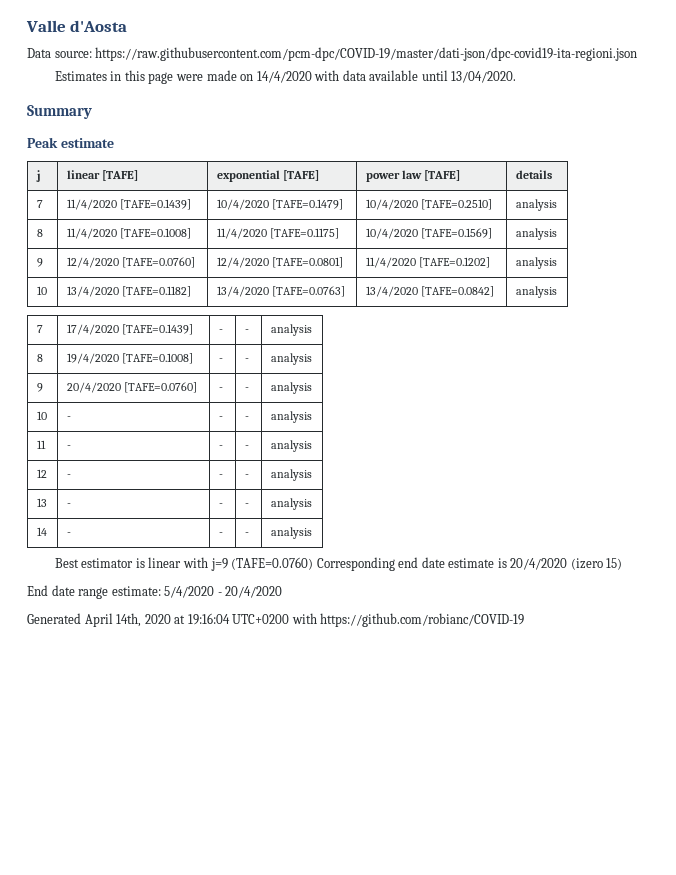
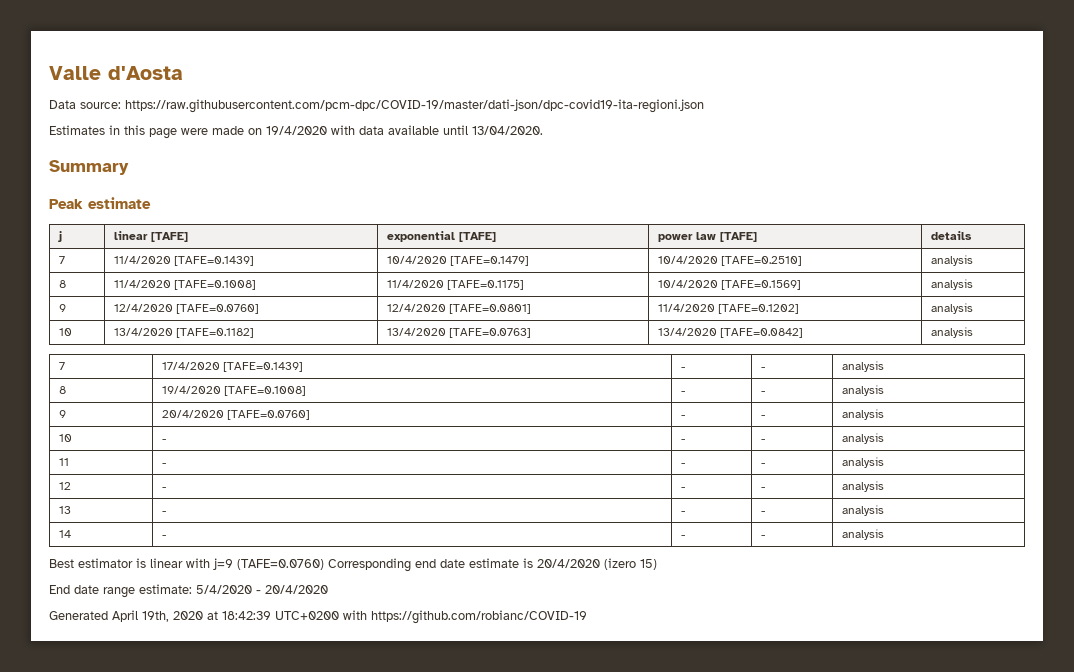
- Estimates in this page were made on 14/4/2020 with data available until 13/04/2020.
+ Estimates in this page were made on 19/4/2020 with data available until 13/04/2020.
- Generated April 14th, 2020 at 19:16:04 UTC+0200 with https://github.com/robianc/COVID-19
+ Generated April 19th, 2020 at 18:42:39 UTC+0200 with https://github.com/robianc/COVID-19

